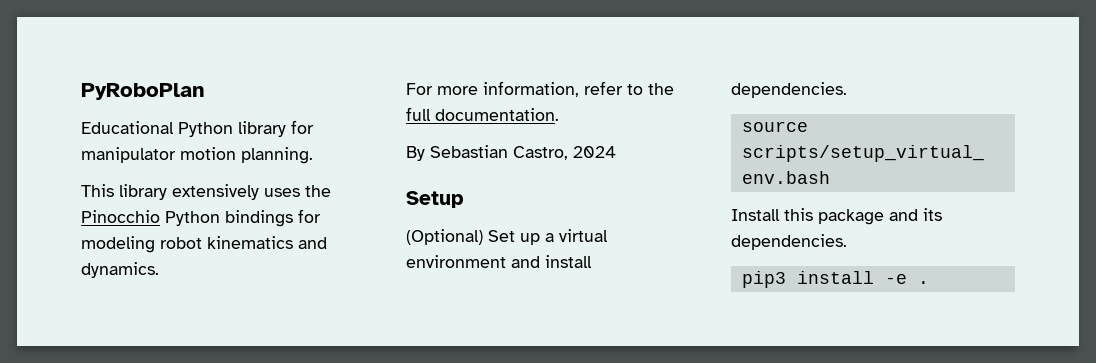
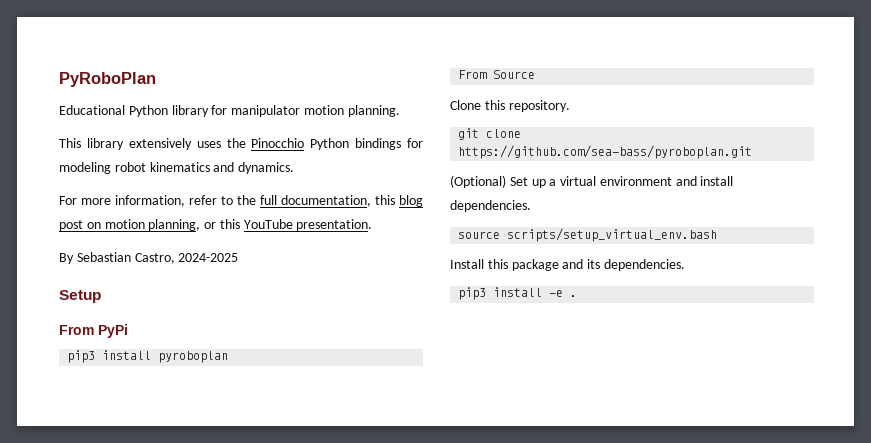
- For more information, refer to the full documentation.
+ For more information, refer to the full documentation, this blog post on motion planning, or this YouTube presentation.
- By Sebastian Castro, 2024
+ By Sebastian Castro, 2024-2025
+ From PyPi
+ pip3 install pyroboplan
+ From Source
+ Clone this repository.
+ git clone https://github.com/sea-bass/pyroboplan.git

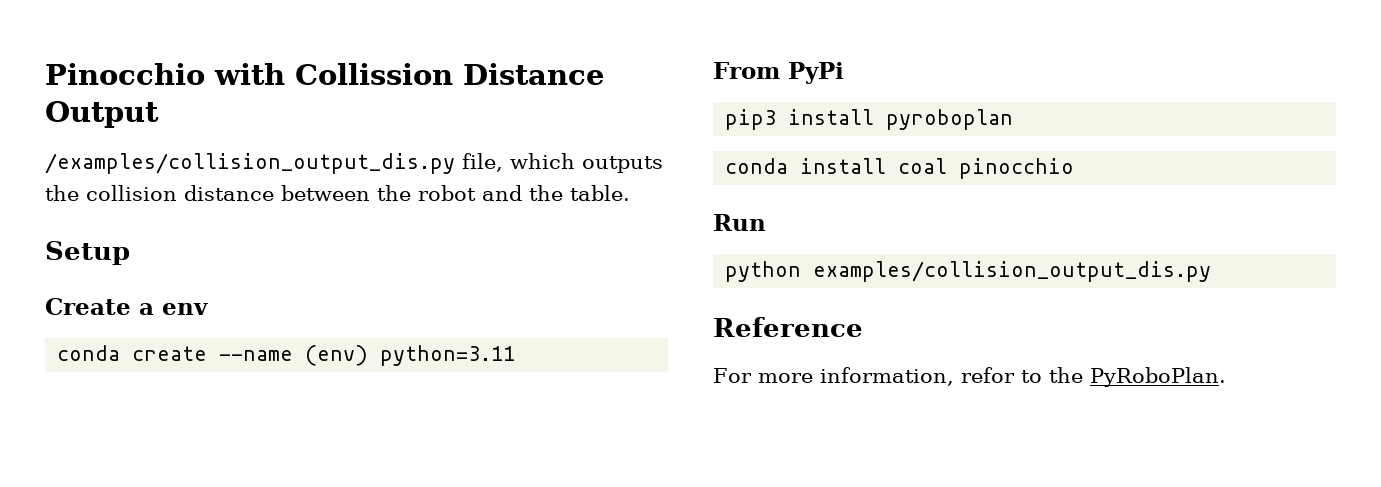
- PyRoboPlan
- Educational Python library for manipulator motion planning.
- This library extensively uses the Pinocchio Python bindings for modeling robot kinematics and dynamics.
- For more information, refer to the full documentation, this blog post on motion planning, or this YouTube presentation.
- By Sebastian Castro, 2024-2025
+ Pinocchio with Collission Distance Output
+ /examples/collision_output_dis.py file, which outputs the collision distance between the robot and the table.
  Setup
+ Create a env
+ conda create --name (env) python=3.11
- From Source
- Clone this repository.
- git clone https://github.com/sea-bass/pyroboplan.git
- (Optional) Set up a virtual environment and install dependencies.
- source scripts/setup_virtual_env.bash
- Install this package and its dependencies.
- pip3 install -e .
+ conda install coal pinocchio
+ Run
+ python examples/collision_output_dis.py
+ Reference
+ For more information, refor to the PyRoboPlan.

